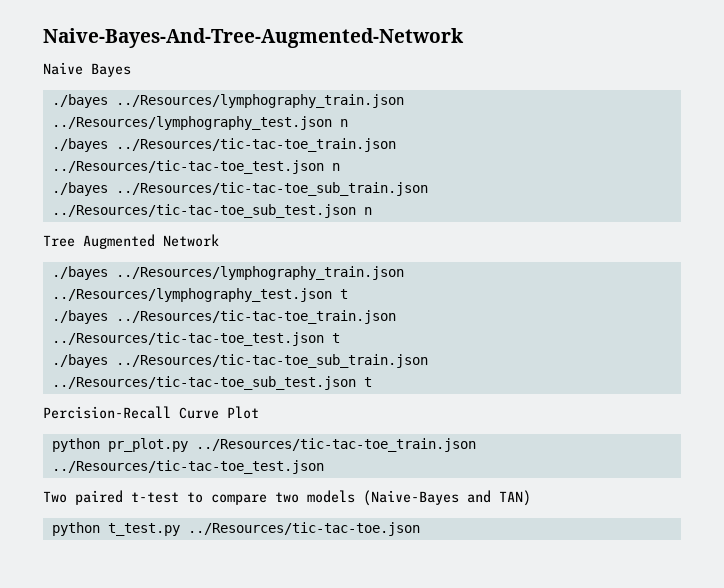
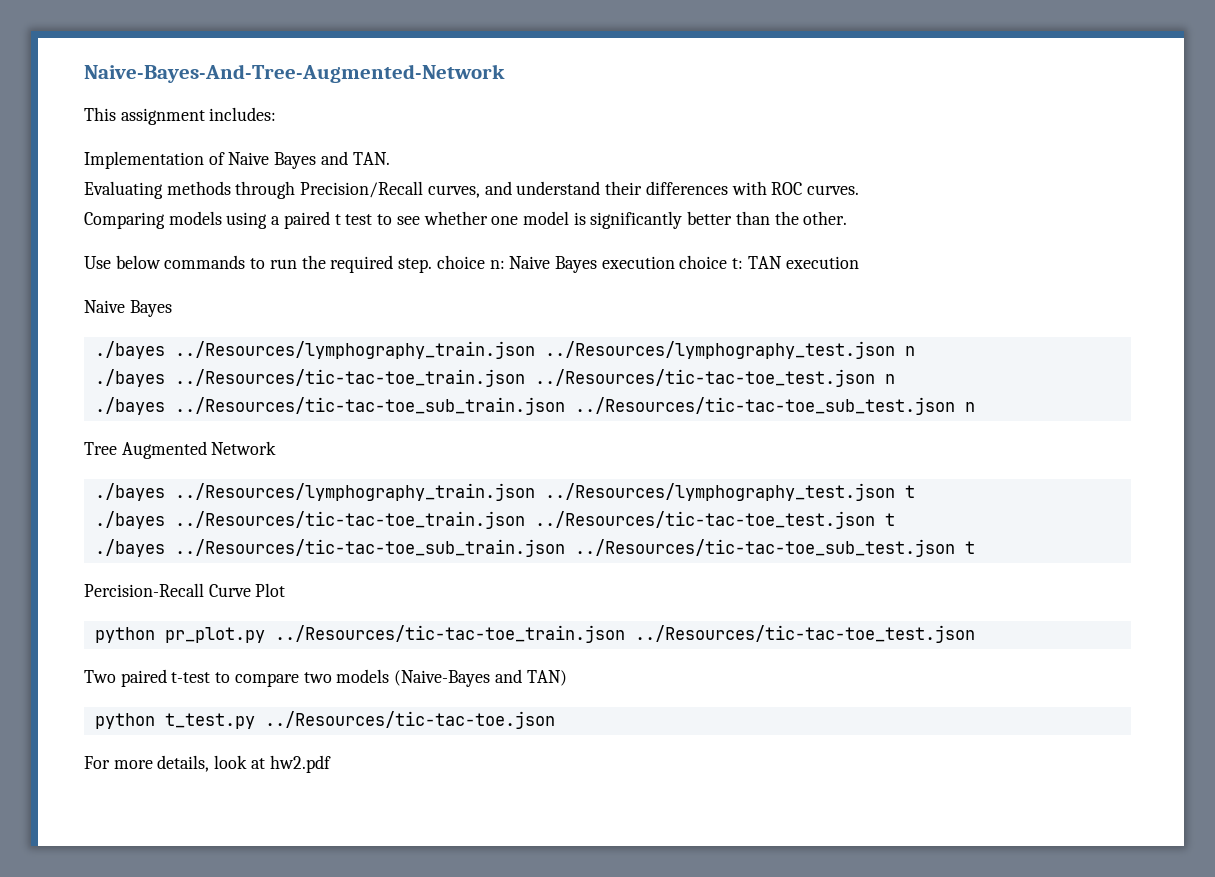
+ This assignment includes:
+ Implementation of Naive Bayes and TAN.
+ Evaluating methods through Precision/Recall curves, and understand their differences with ROC curves.
+ Comparing models using a paired t test to see whether one model is significantly better than the other.
+ Use below commands to run the required step. choice n: Naive Bayes execution choice t: TAN execution
+ For more details, look at hw2.pdf

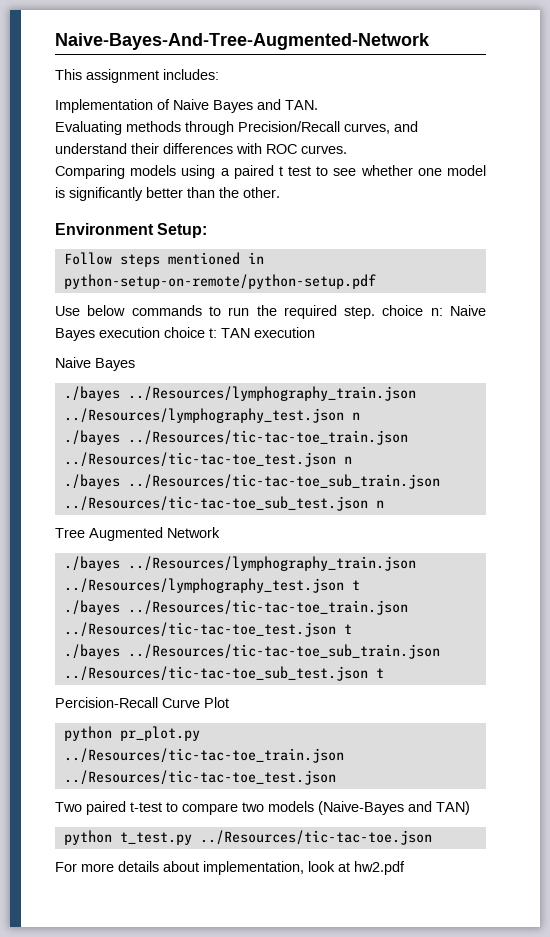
+ Environment Setup:
+ Follow steps mentioned in python-setup-on-remote/python-setup.pdf
- For more details, look at hw2.pdf
+ For more details about implementation, look at hw2.pdf

